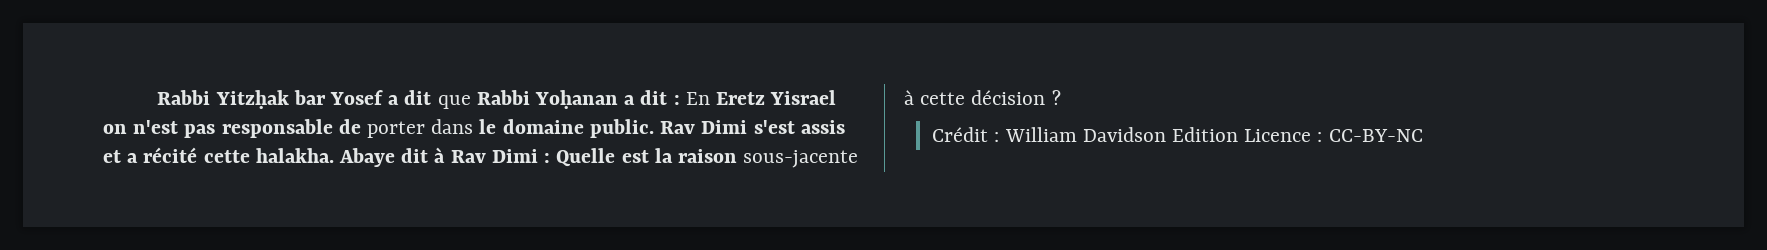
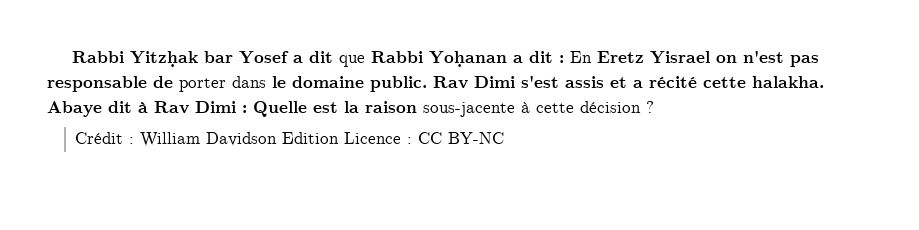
- Crédit : William Davidson Edition Licence : CC-BY-NC
+ Crédit : William Davidson Edition Licence : CC BY-NC

